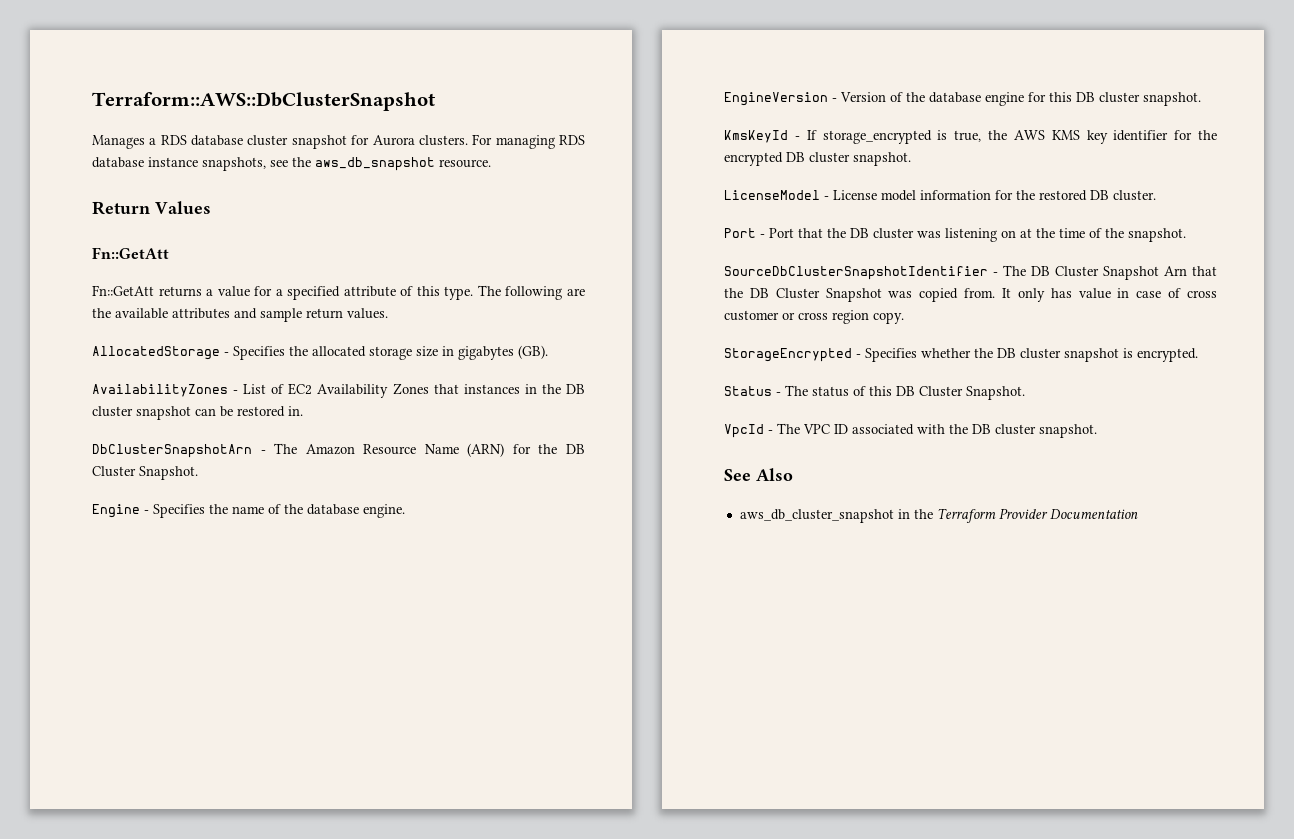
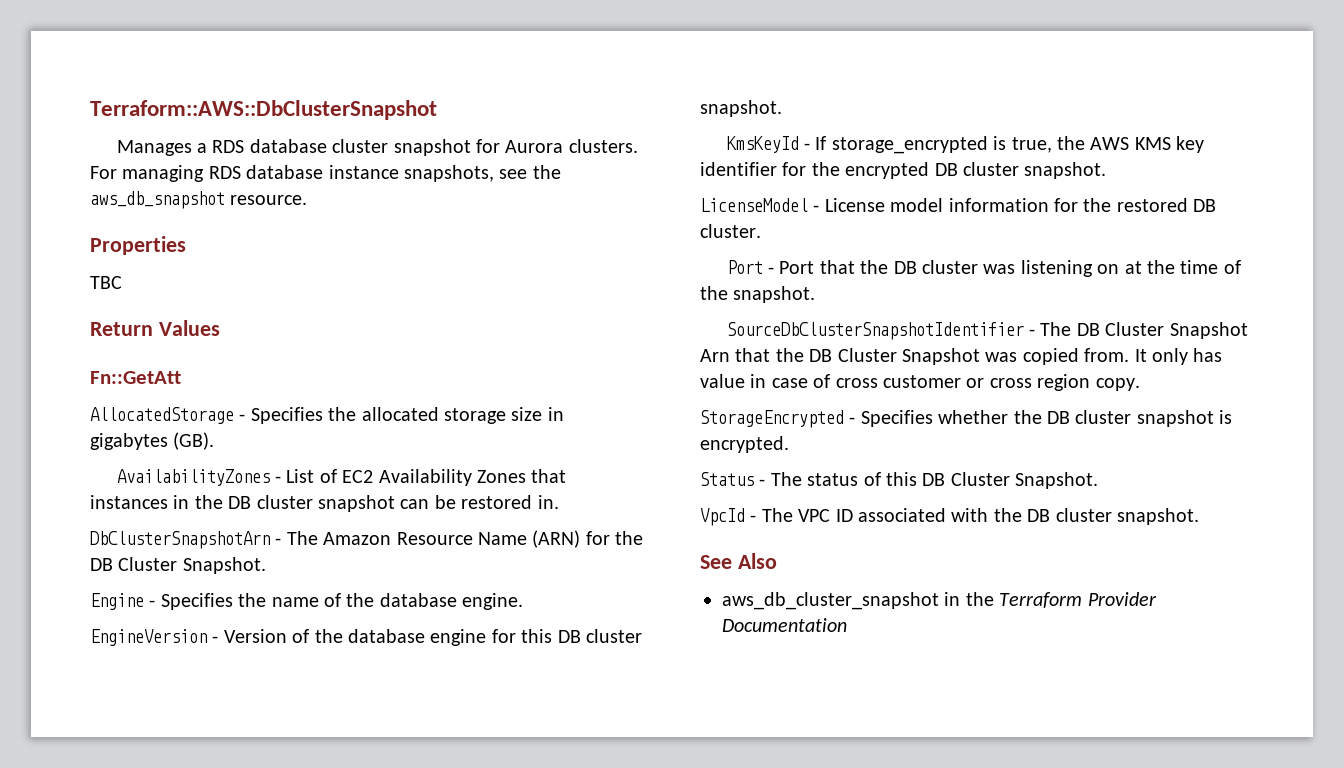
+ Properties
+ TBC
- Fn::GetAtt returns a value for a specified attribute of this type. The following are the available attributes and sample return values.

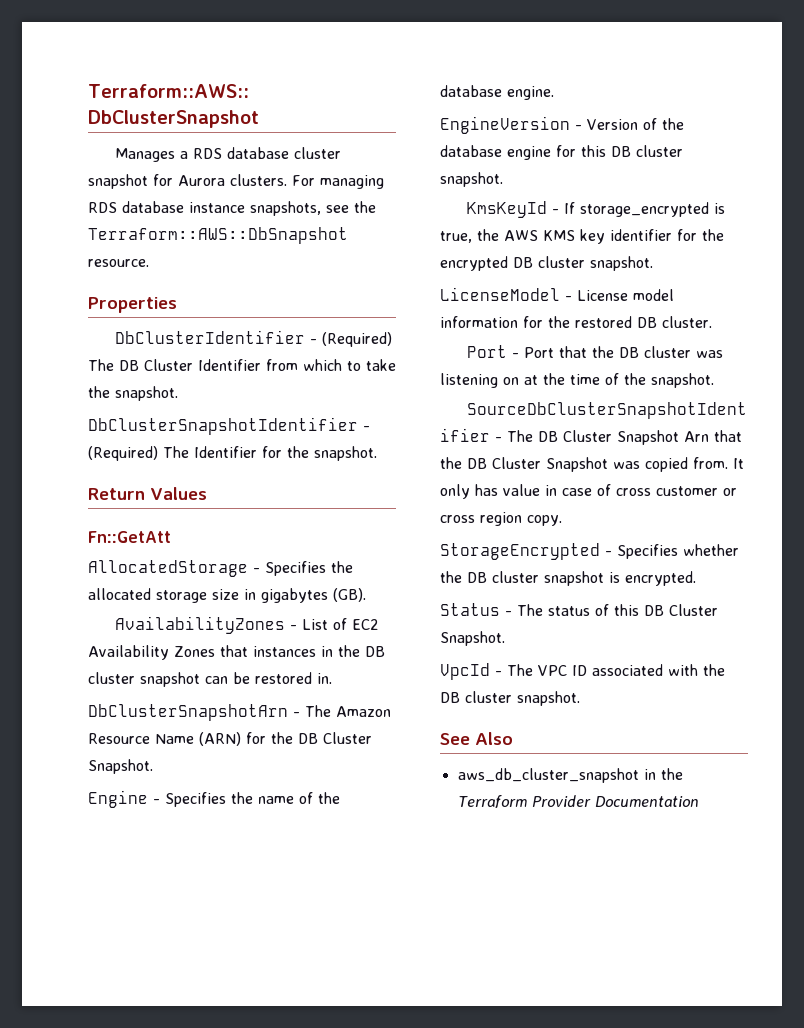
- For managing RDS database instance snapshots, see the aws_db_snapshot resource.
+ For managing RDS database instance snapshots, see the Terraform::AWS::DbSnapshot resource.
- TBC
+ DbClusterIdentifier - (Required) The DB Cluster Identifier from which to take the snapshot.
+ DbClusterSnapshotIdentifier - (Required) The Identifier for the snapshot.

